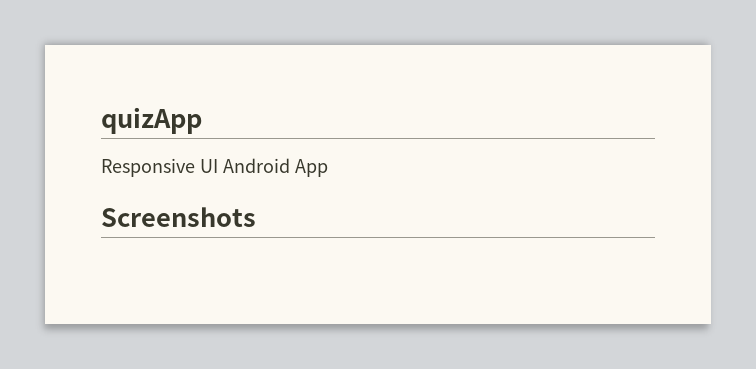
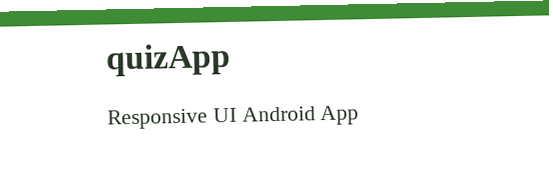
- Screenshots

